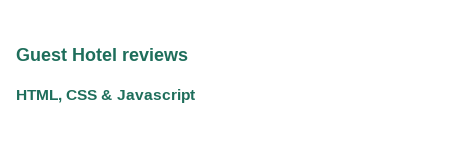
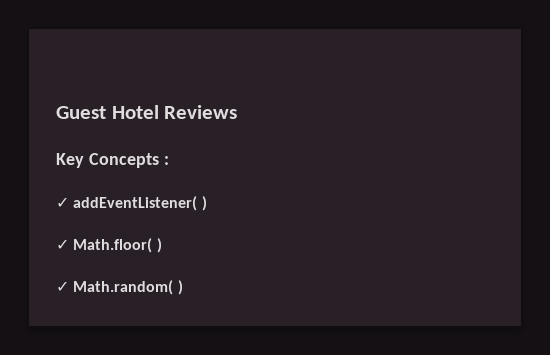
- Guest Hotel reviews
- HTML, CSS & Javascript
+ Guest Hotel Reviews
+ Key Concepts :
+ ✓ addEventListener( )
+ ✓ Math.floor( )
+ ✓ Math.random( )

